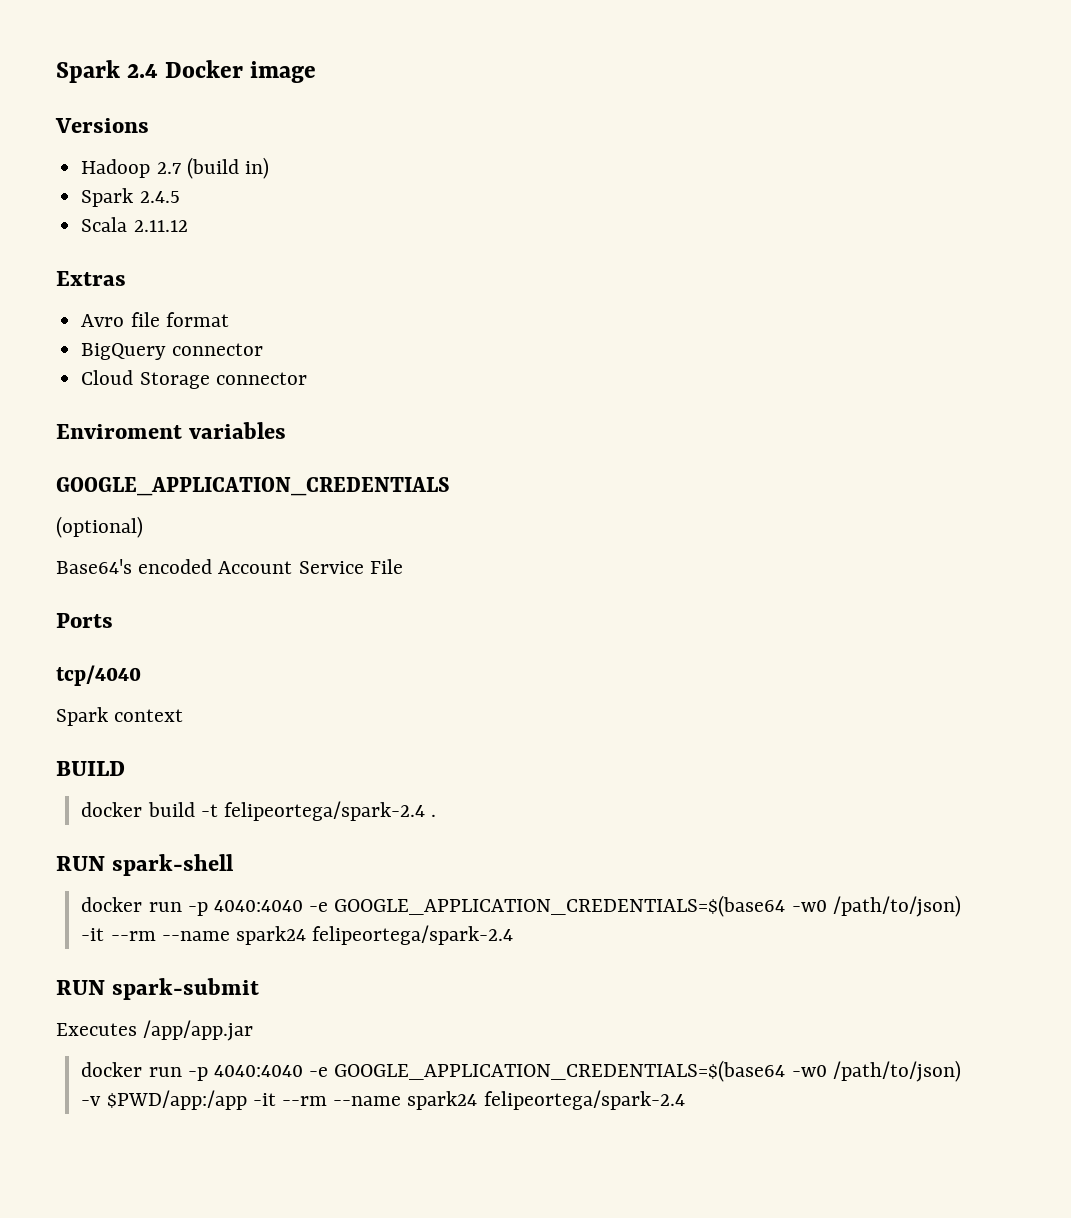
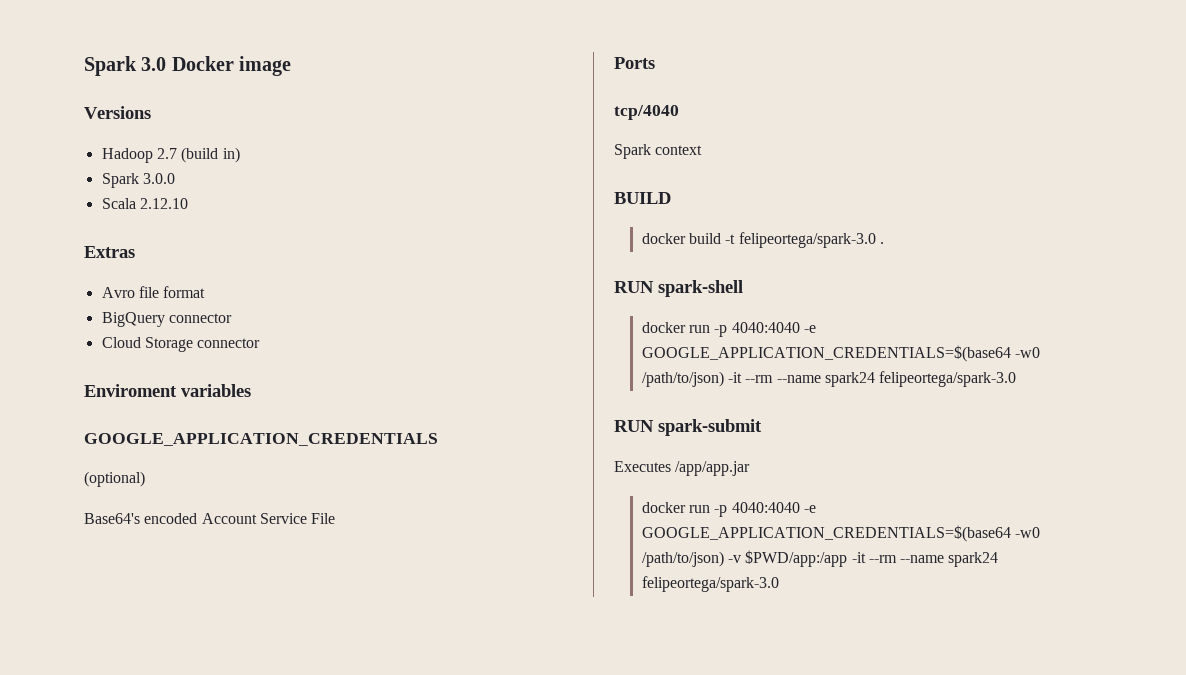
- Spark 2.4 Docker image
+ Spark 3.0 Docker image
- Spark 2.4.5
+ Spark 3.0.0
- Scala 2.11.12
+ Scala 2.12.10
- docker build -t felipeortega/spark-2.4 .
+ docker build -t felipeortega/spark-3.0 .
- docker run -p 4040:4040 -e GOOGLE_APPLICATION_CREDENTIALS=$(base64 -w0 /path/to/json) -it --rm --name spark24 felipeortega/spark-2.4
+ docker run -p 4040:4040 -e GOOGLE_APPLICATION_CREDENTIALS=$(base64 -w0 /path/to/json) -it --rm --name spark24 felipeortega/spark-3.0
- docker run -p 4040:4040 -e GOOGLE_APPLICATION_CREDENTIALS=$(base64 -w0 /path/to/json) -v $PWD/app:/app -it --rm --name spark24 felipeortega/spark-2.4
+ docker run -p 4040:4040 -e GOOGLE_APPLICATION_CREDENTIALS=$(base64 -w0 /path/to/json) -v $PWD/app:/app -it --rm --name spark24 felipeortega/spark-3.0

